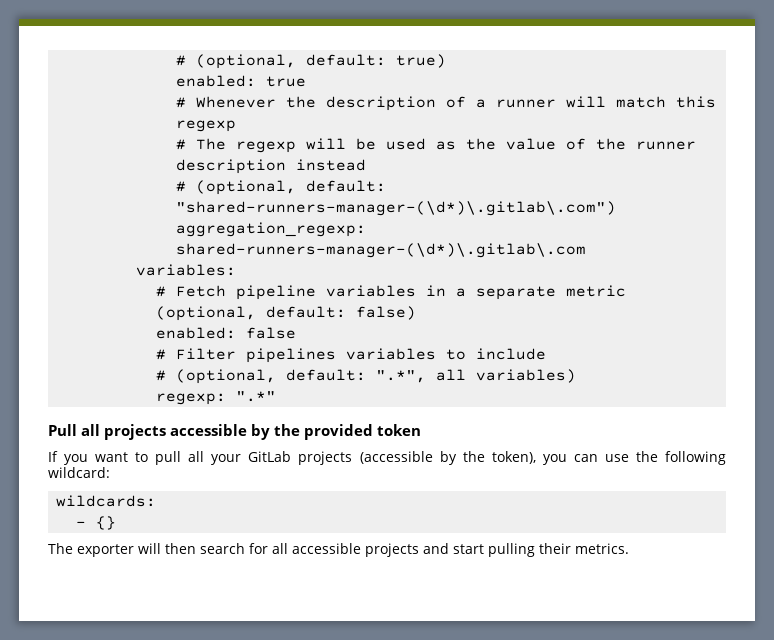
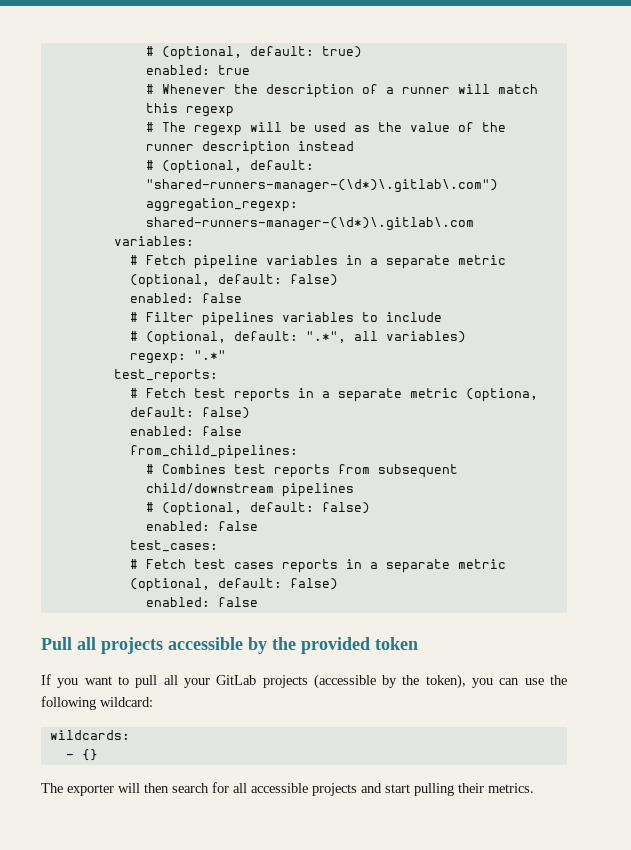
+ test_reports:
+ # Fetch test reports in a separate metric (optiona, default: false)
+ enabled: false
+ from_child_pipelines:
+ # Combines test reports from subsequent child/downstream pipelines
+ # (optional, default: false)
+ enabled: false
+ test_cases:
+ # Fetch test cases reports in a separate metric (optional, default: false)
+ enabled: false

